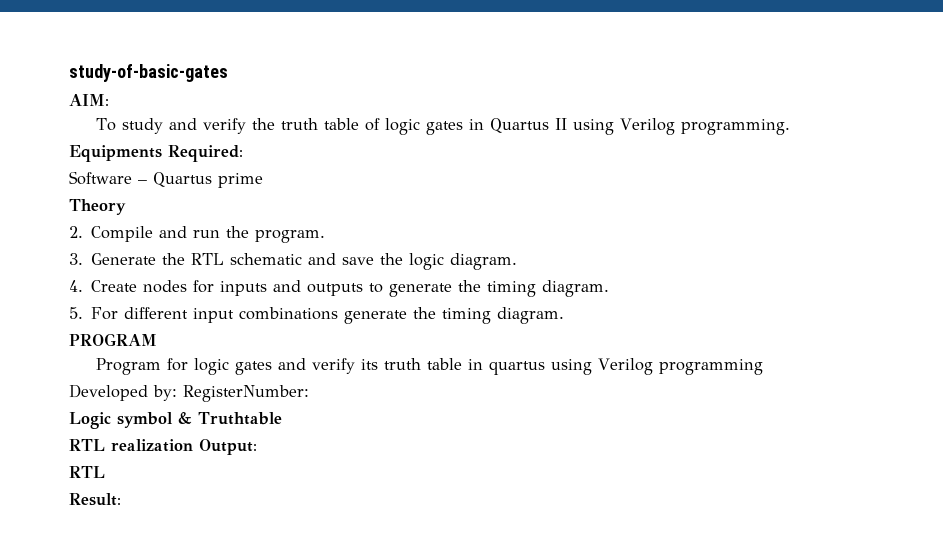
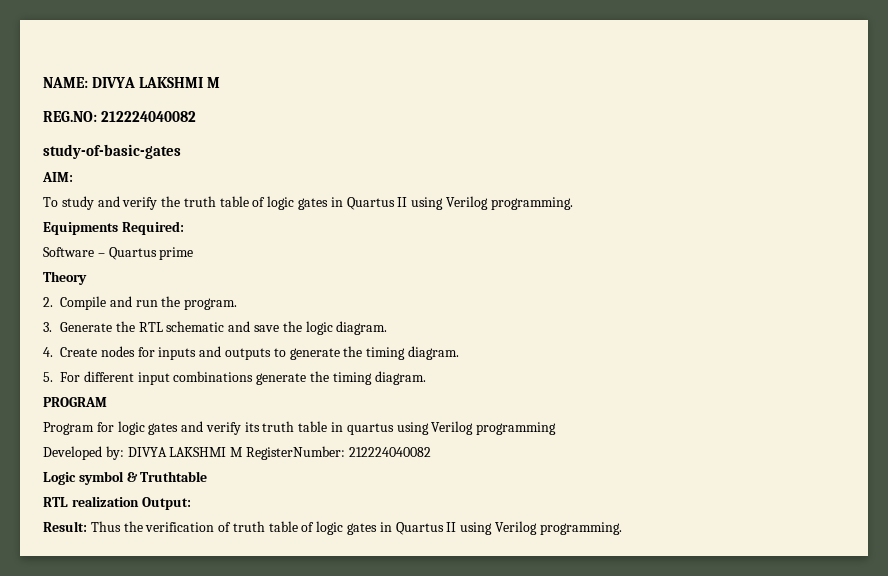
+ NAME: DIVYA LAKSHMI M
+ REG.NO: 212224040082
- Developed by: RegisterNumber:
+ Developed by: DIVYA LAKSHMI M RegisterNumber: 212224040082
  RTL realization Output:
- RTL
- Result:
+ Result: Thus the verification of truth table of logic gates in Quartus II using Verilog programming.

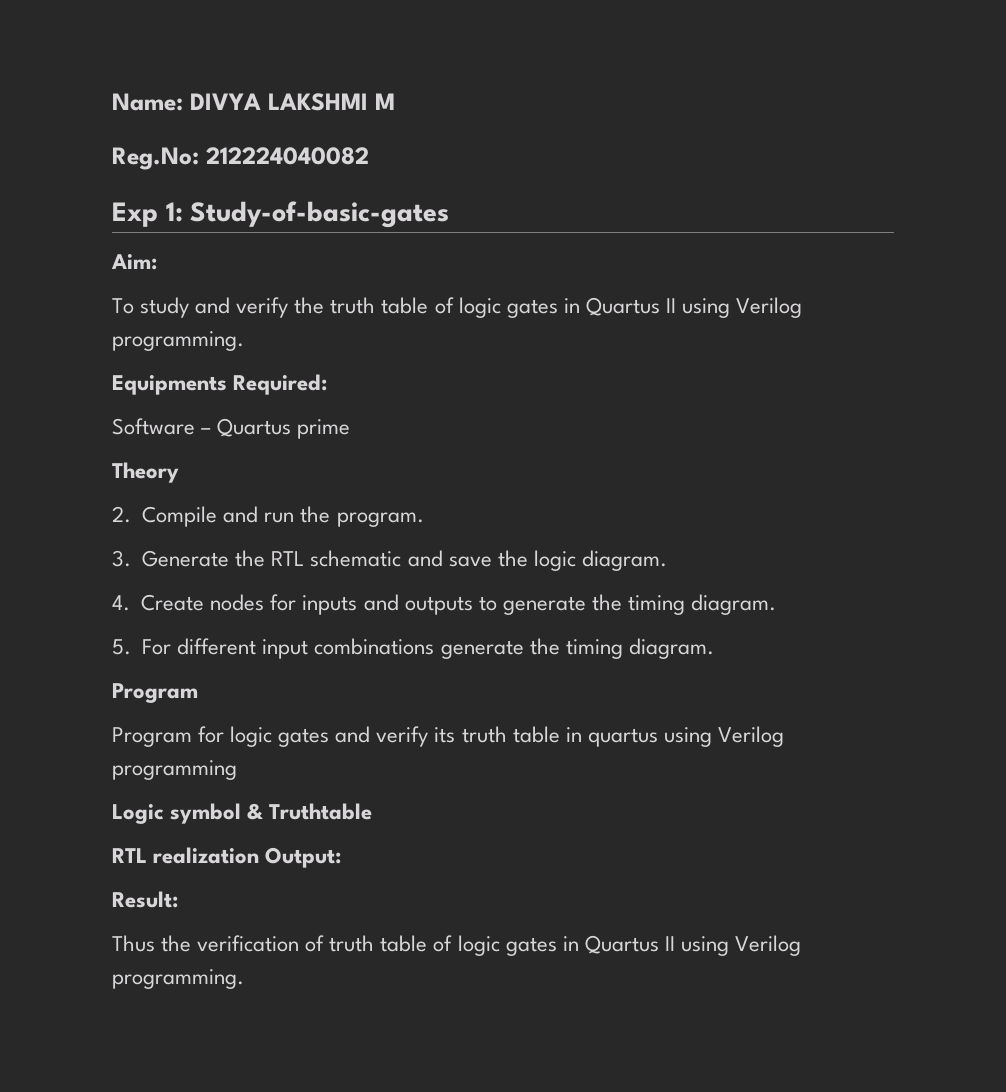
- NAME: DIVYA LAKSHMI M
+ Name: DIVYA LAKSHMI M
- REG.NO: 212224040082
- study-of-basic-gates
- AIM:
+ Reg.No: 212224040082
+ Exp 1: Study-of-basic-gates
+ Aim:
  5. For different input combinations generate the timing diagram.
- PROGRAM
+ Program
- Developed by: DIVYA LAKSHMI M RegisterNumber: 212224040082
- Result: Thus the verification of truth table of logic gates in Quartus II using Verilog programming.
+ Result:
+ Thus the verification of truth table of logic gates in Quartus II using Verilog programming.

